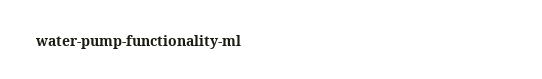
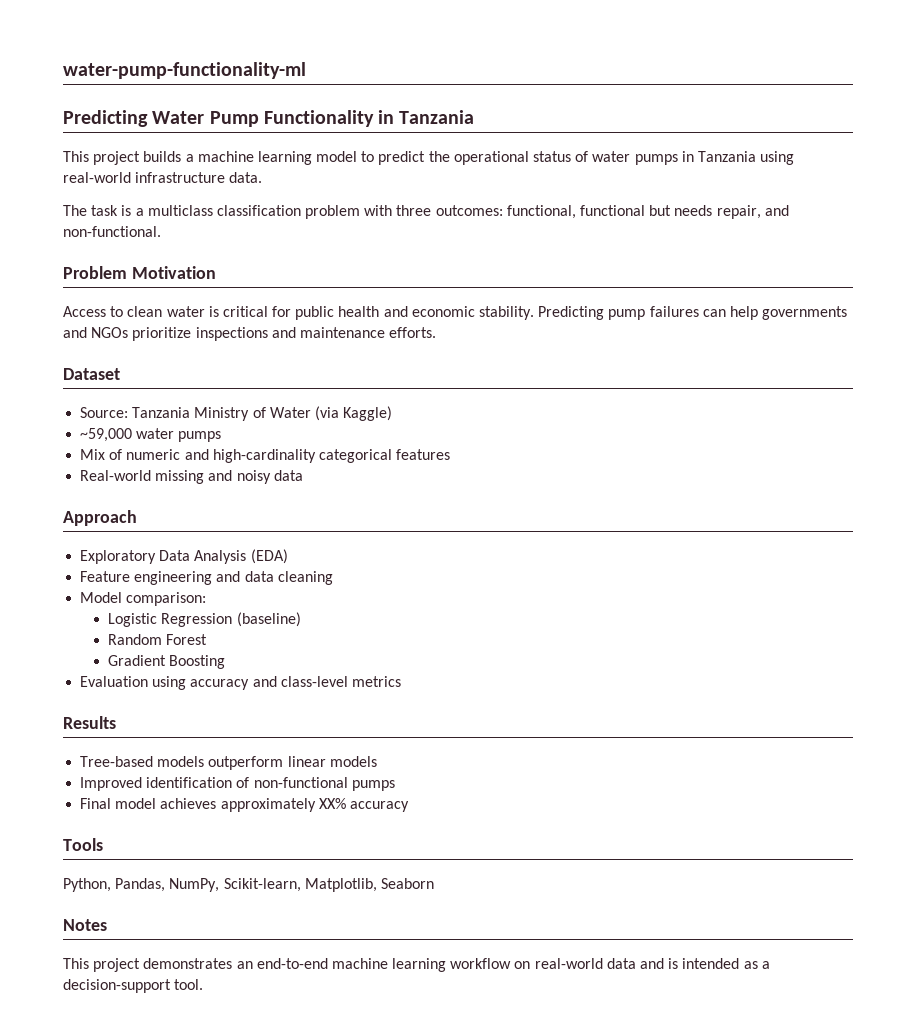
+ Predicting Water Pump Functionality in Tanzania
+ This project builds a machine learning model to predict the operational status of water pumps in Tanzania using real-world infrastructure data.
+ The task is a multiclass classification problem with three outcomes: functional, functional but needs repair, and non-functional.
+ Problem Motivation
+ Access to clean water is critical for public health and economic stability. Predicting pump failures can help governments and NGOs prioritize inspections and maintenance efforts.
+ Dataset
+ Source: Tanzania Ministry of Water (via Kaggle)
+ ~59,000 water pumps
+ Mix of numeric and high-cardinality categorical features
+ Real-world missing and noisy data
+ Approach
+ Exploratory Data Analysis (EDA)
+ Feature engineering and data cleaning
+ Model comparison:
+ Logistic Regression (baseline)
+ Random Forest
+ Gradient Boosting
+ Evaluation using accuracy and class-level metrics
+ Results
+ Tree-based models outperform linear models
+ Improved identification of non-functional pumps
+ Final model achieves approximately XX% accuracy
+ Tools
+ Python, Pandas, NumPy, Scikit-learn, Matplotlib, Seaborn
+ Notes
+ This project demonstrates an end-to-end machine learning workflow on real-world data and is intended as a decision-support tool.

